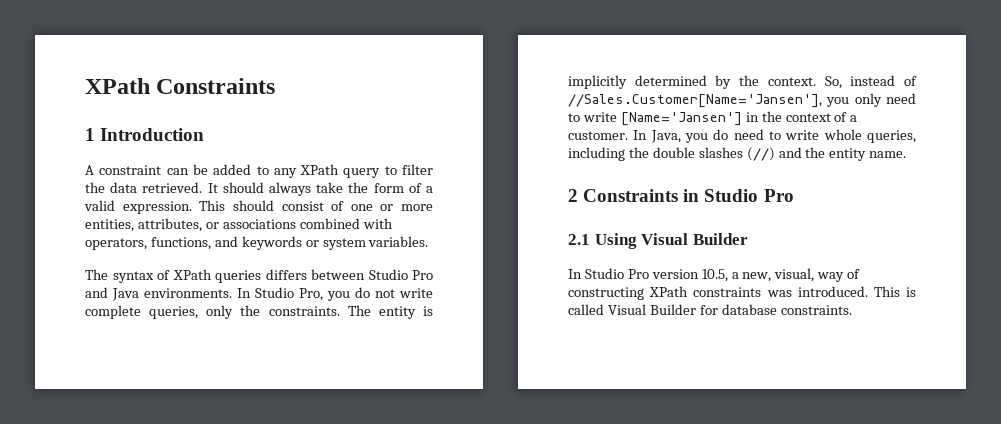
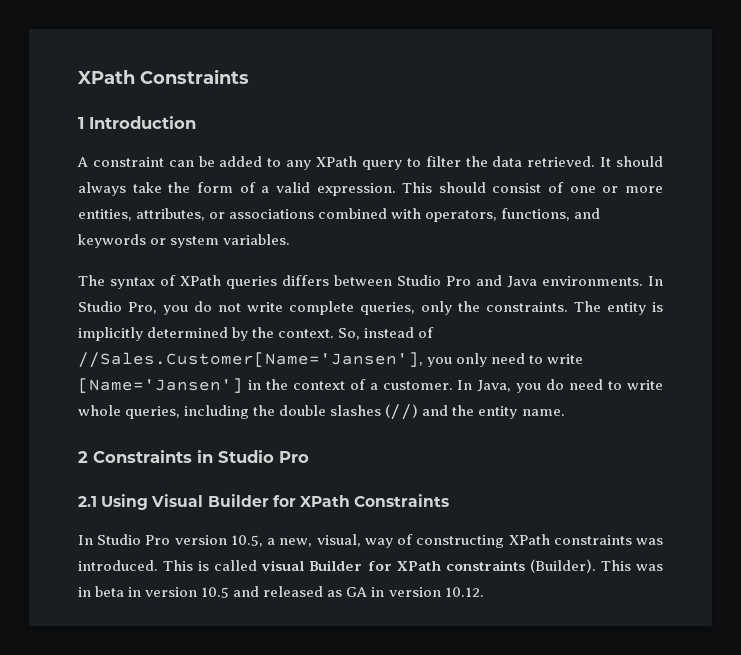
- 2.1 Using Visual Builder
+ 2.1 Using Visual Builder for XPath Constraints
- This is called Visual Builder for database constraints.
+ This is called visual Builder for XPath constraints (Builder). This was in beta in version 10.5 and released as GA in version 10.12.

